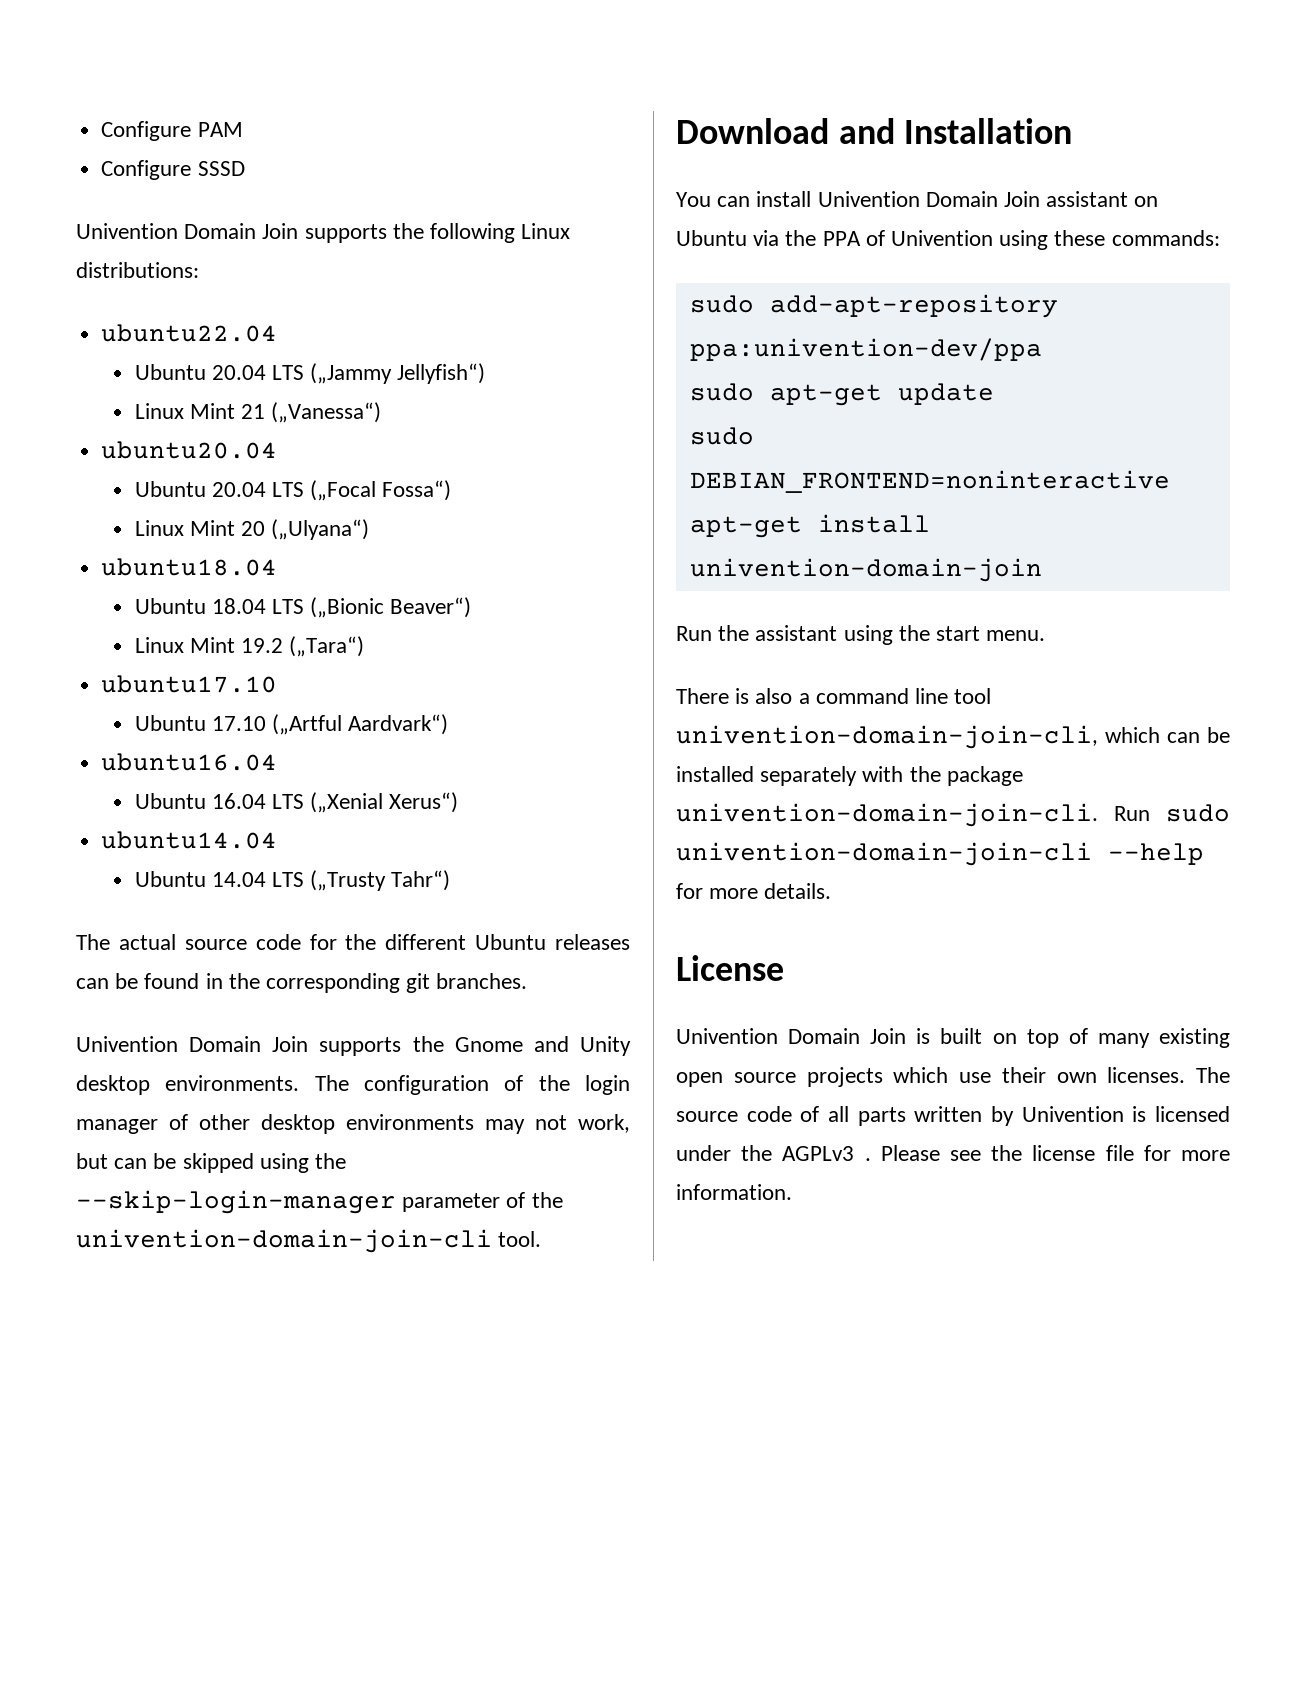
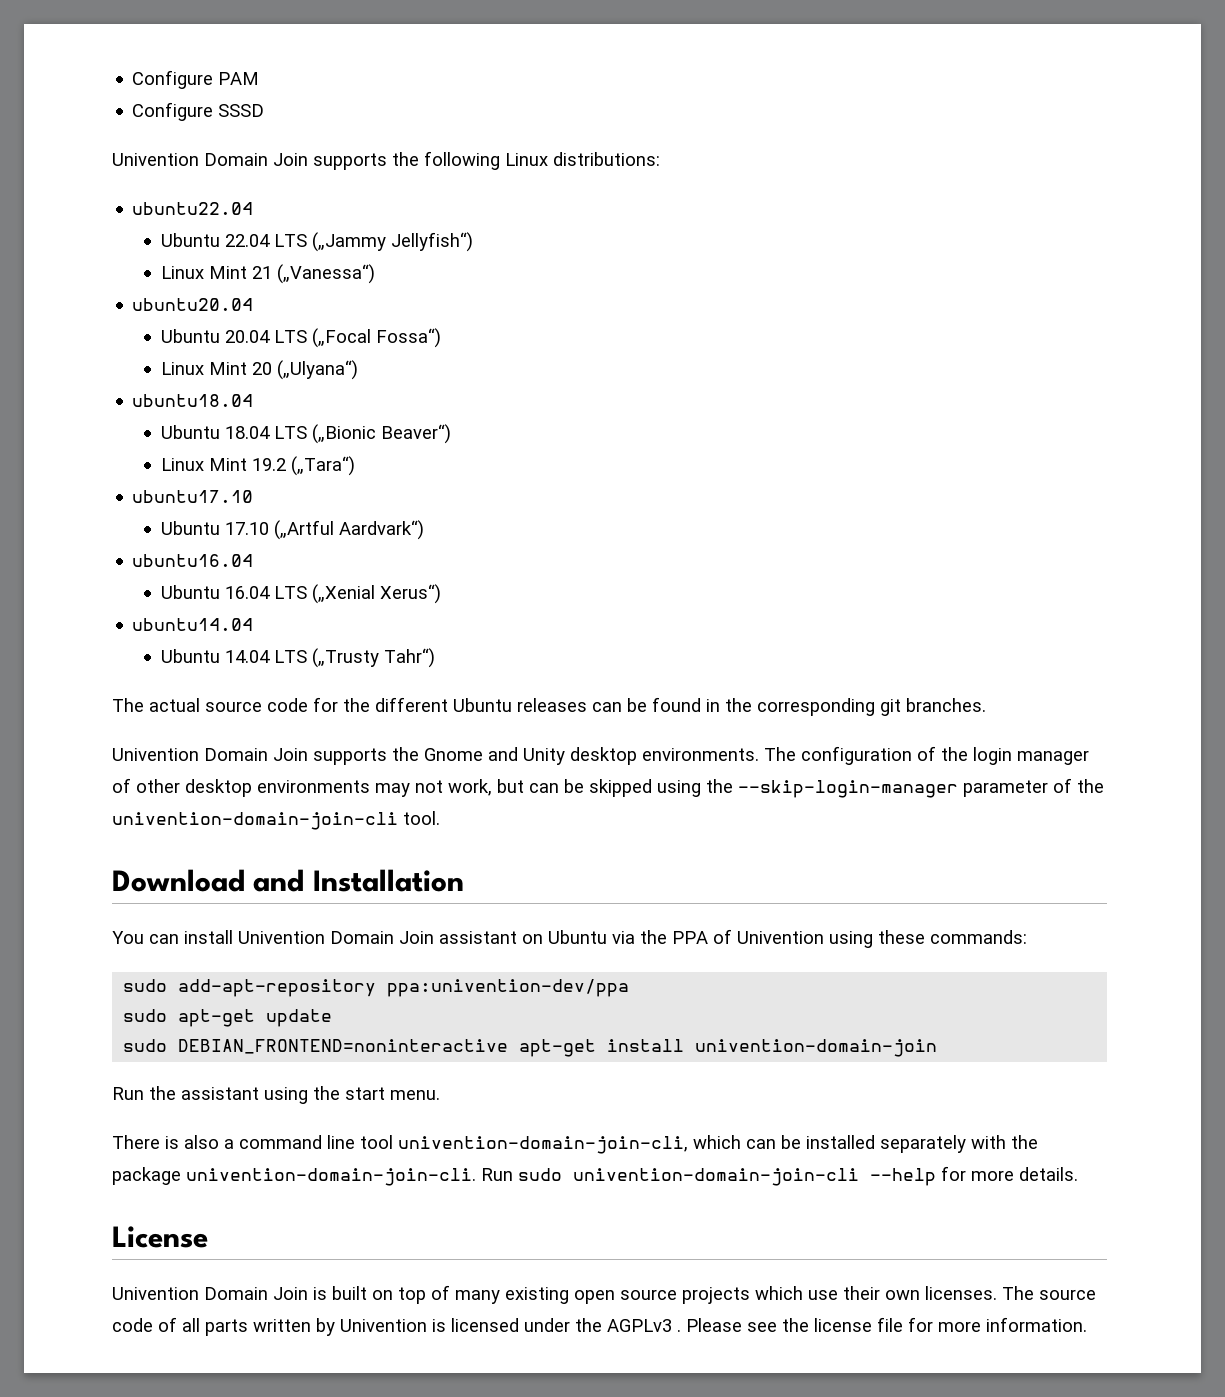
- Ubuntu 20.04 LTS („Jammy Jellyfish“)
+ Ubuntu 22.04 LTS („Jammy Jellyfish“)

